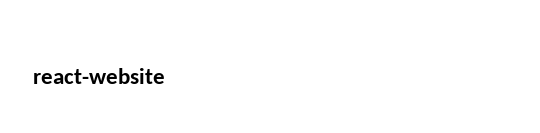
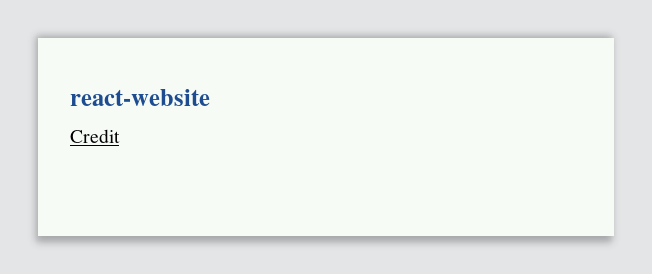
+ Credit

